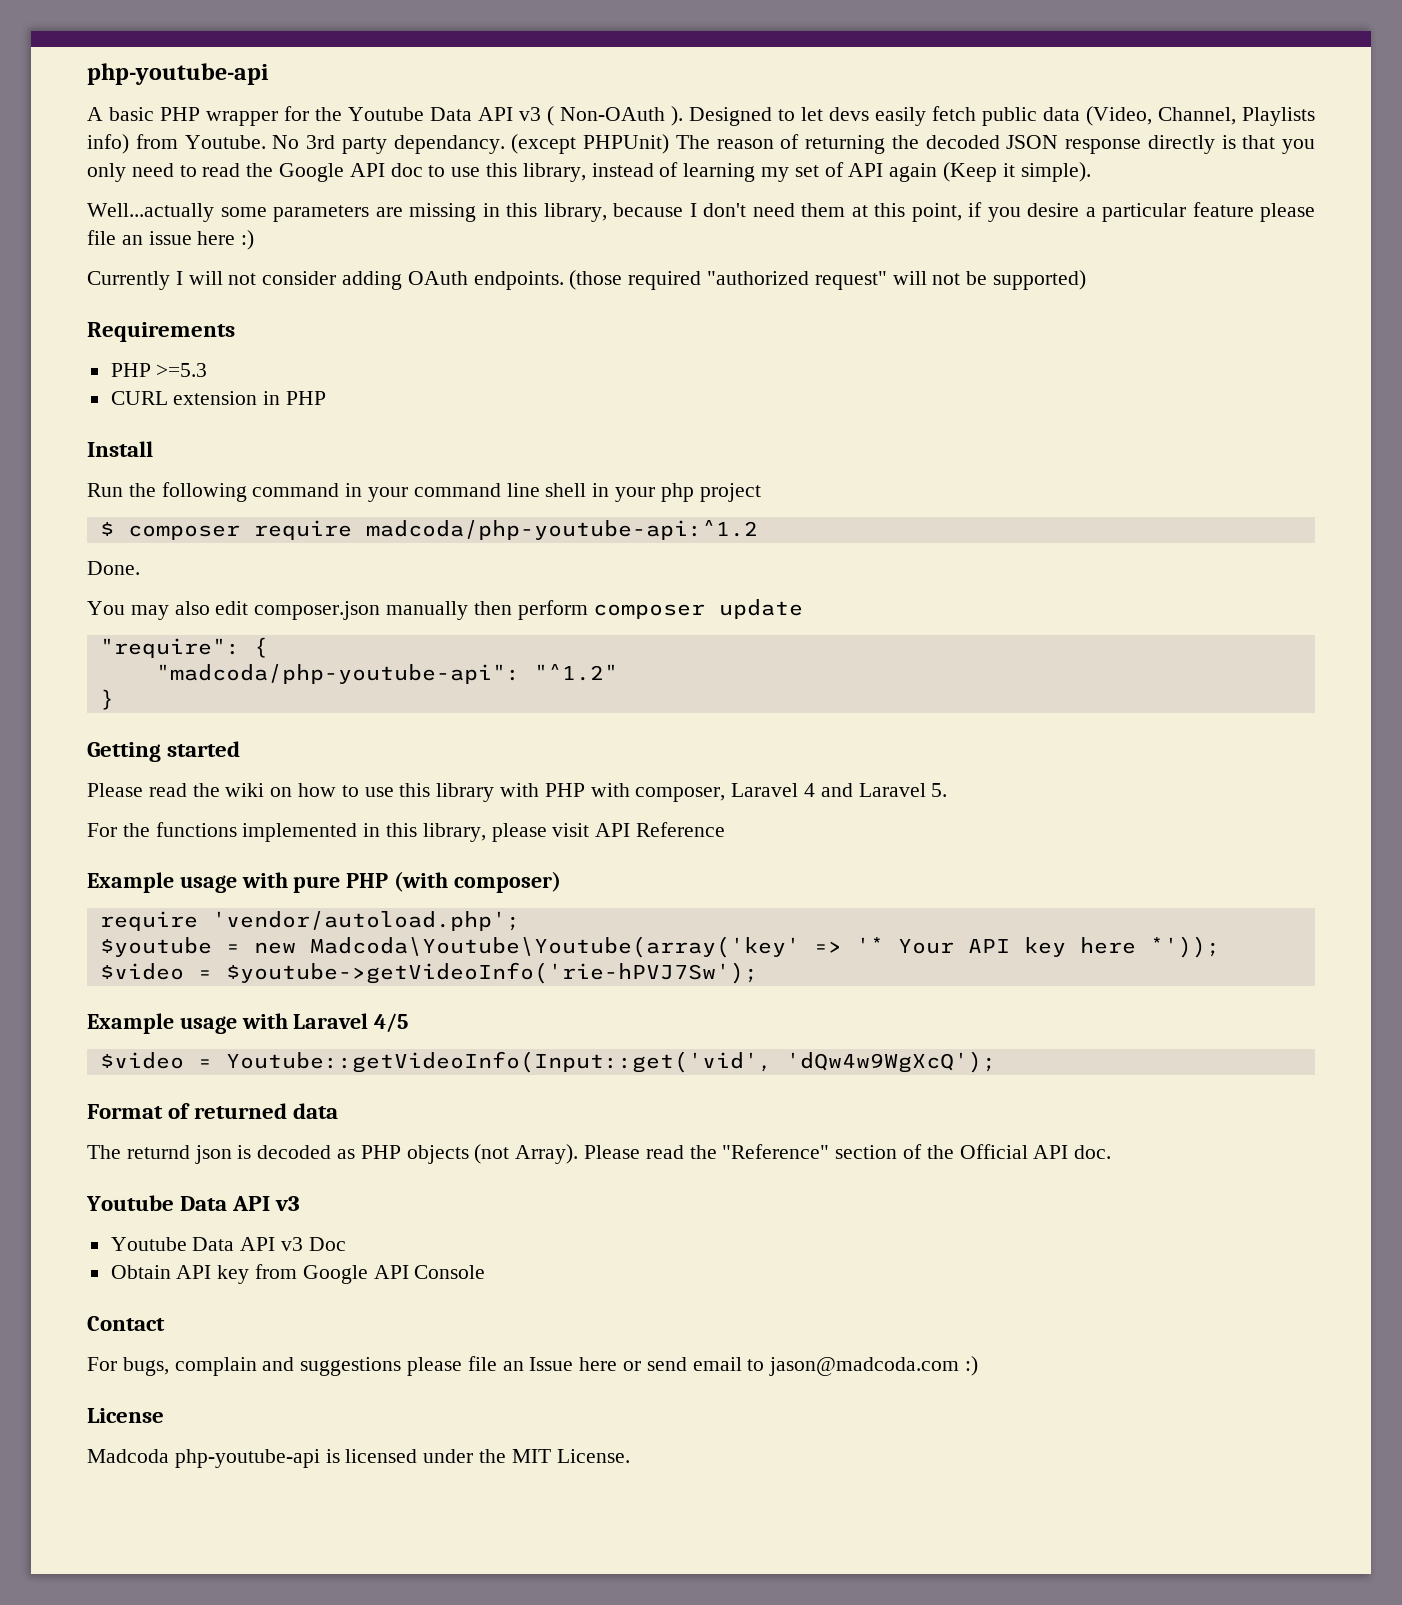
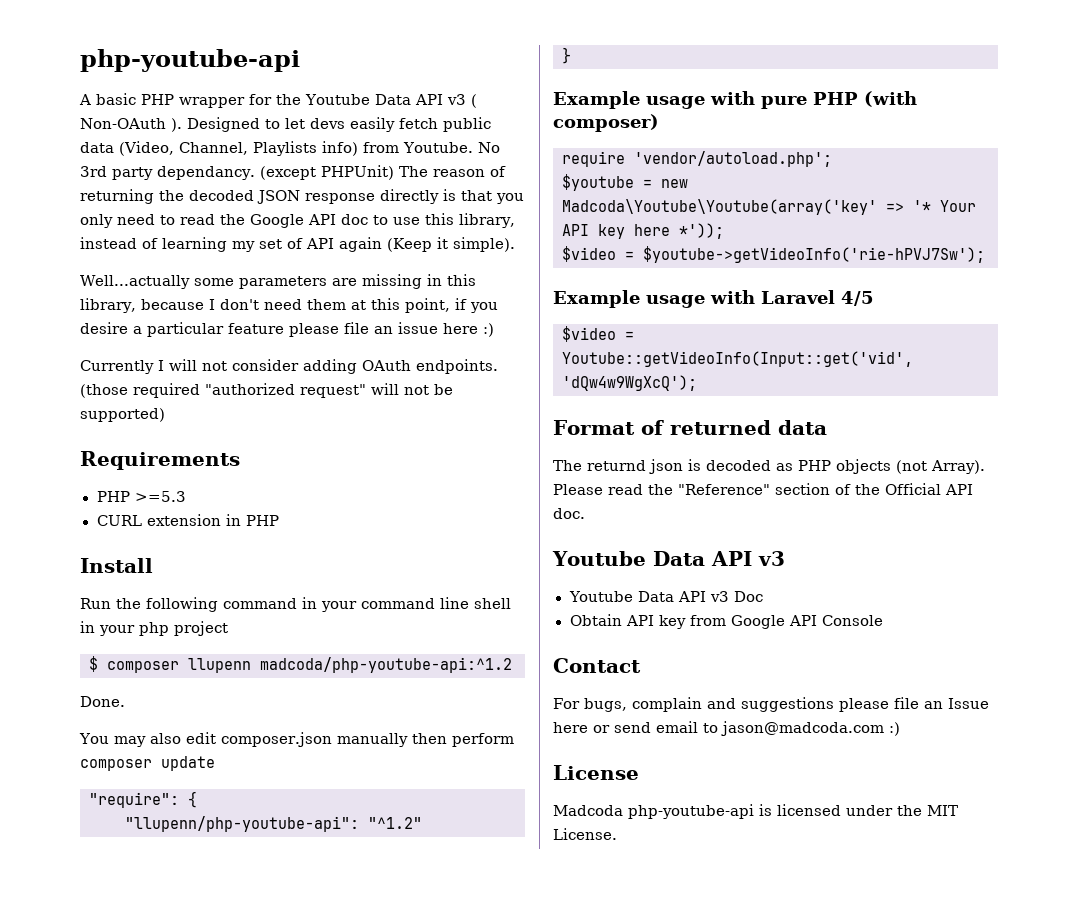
- $ composer require madcoda/php-youtube-api:^1.2
+ $ composer llupenn madcoda/php-youtube-api:^1.2
- "madcoda/php-youtube-api": "^1.2"
+ "llupenn/php-youtube-api": "^1.2"
- Getting started
- Please read the wiki on how to use this library with PHP with composer, Laravel 4 and Laravel 5.
- For the functions implemented in this library, please visit API Reference

